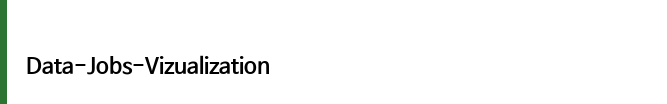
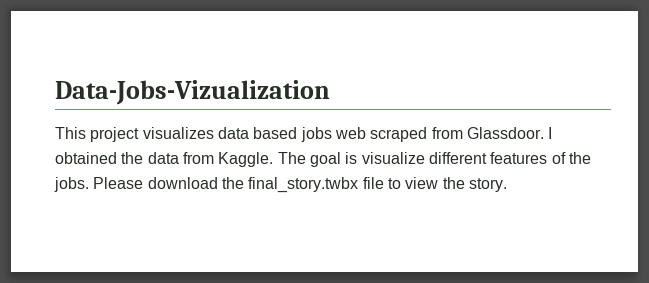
+ This project visualizes data based jobs web scraped from Glassdoor. I obtained the data from Kaggle. The goal is visualize different features of the jobs. Please download the final_story.twbx file to view the story.

